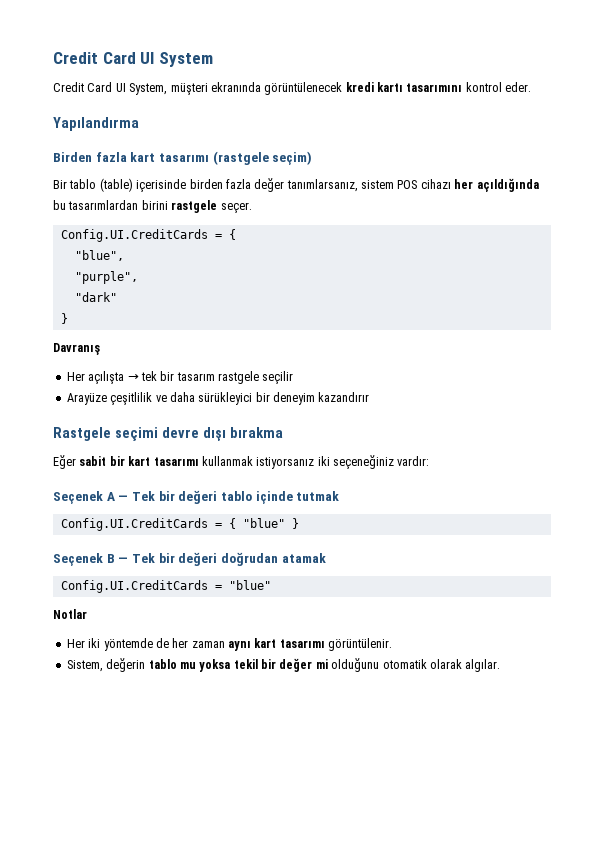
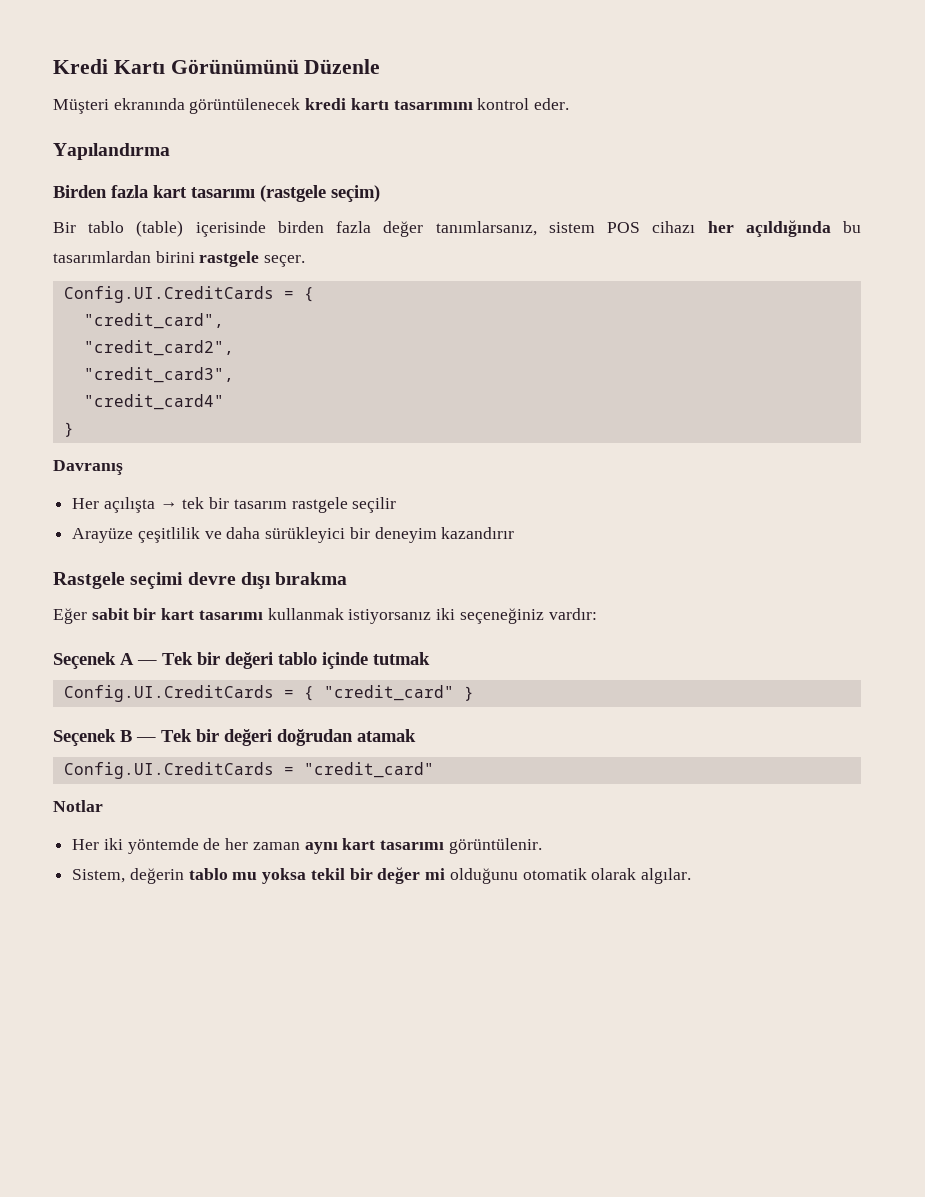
- Credit Card UI System
- Credit Card UI System, müşteri ekranında görüntülenecek kredi kartı tasarımını kontrol eder.
+ Kredi Kartı Görünümünü Düzenle
+ Müşteri ekranında görüntülenecek kredi kartı tasarımını kontrol eder.
- "blue",
- "purple",
- "dark"
+ "credit_card",
+ "credit_card2",
+ "credit_card3",
+ "credit_card4"
- Config.UI.CreditCards = { "blue" }
+ Config.UI.CreditCards = { "credit_card" }
- Config.UI.CreditCards = "blue"
+ Config.UI.CreditCards = "credit_card"

